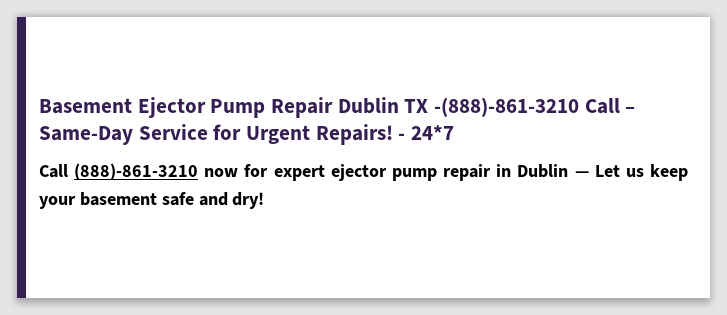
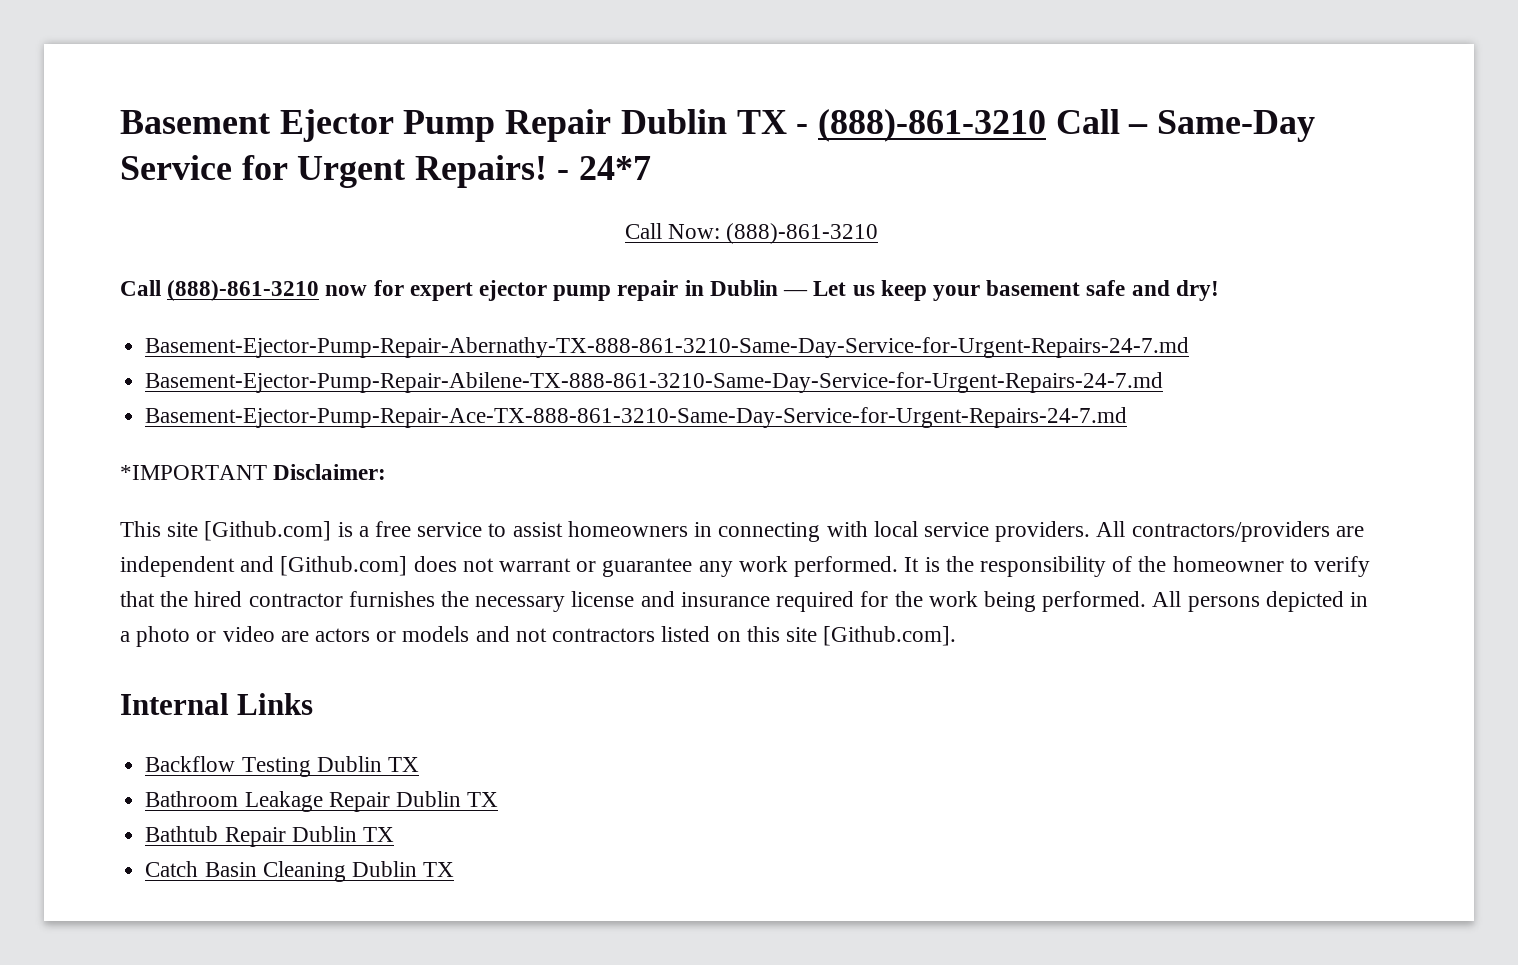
- Basement Ejector Pump Repair Dublin TX -(888)-861-3210 Call – Same-Day Service for Urgent Repairs!
+ Basement Ejector Pump Repair Dublin TX - (888)-861-3210 Call – Same-Day Service for Urgent Repairs!
+ Call Now: (888)-861-3210
+ Basement-Ejector-Pump-Repair-Abernathy-TX-888-861-3210-Same-Day-Service-for-Urgent-Repairs-24-7.md
+ Basement-Ejector-Pump-Repair-Abilene-TX-888-861-3210-Same-Day-Service-for-Urgent-Repairs-24-7.md
+ Basement-Ejector-Pump-Repair-Ace-TX-888-861-3210-Same-Day-Service-for-Urgent-Repairs-24-7.md
+ *IMPORTANT Disclaimer:
+ This site [Github.com] is a free service to assist homeowners in connecting with local service providers. All contractors/providers are independent and [Github.com] does not warrant or guarantee any work performed. It is the responsibility of the homeowner to verify that the hired contractor furnishes the necessary license and insurance required for the work being performed. All persons depicted in a photo or video are actors or models and not contractors listed on this site [Github.com].
+ Internal Links
+ Backflow Testing Dublin TX
+ Bathroom Leakage Repair Dublin TX
+ Bathtub Repair Dublin TX
+ Catch Basin Cleaning Dublin TX

